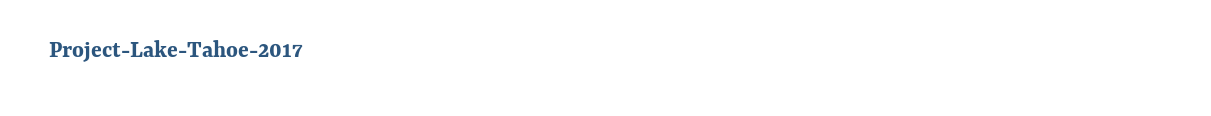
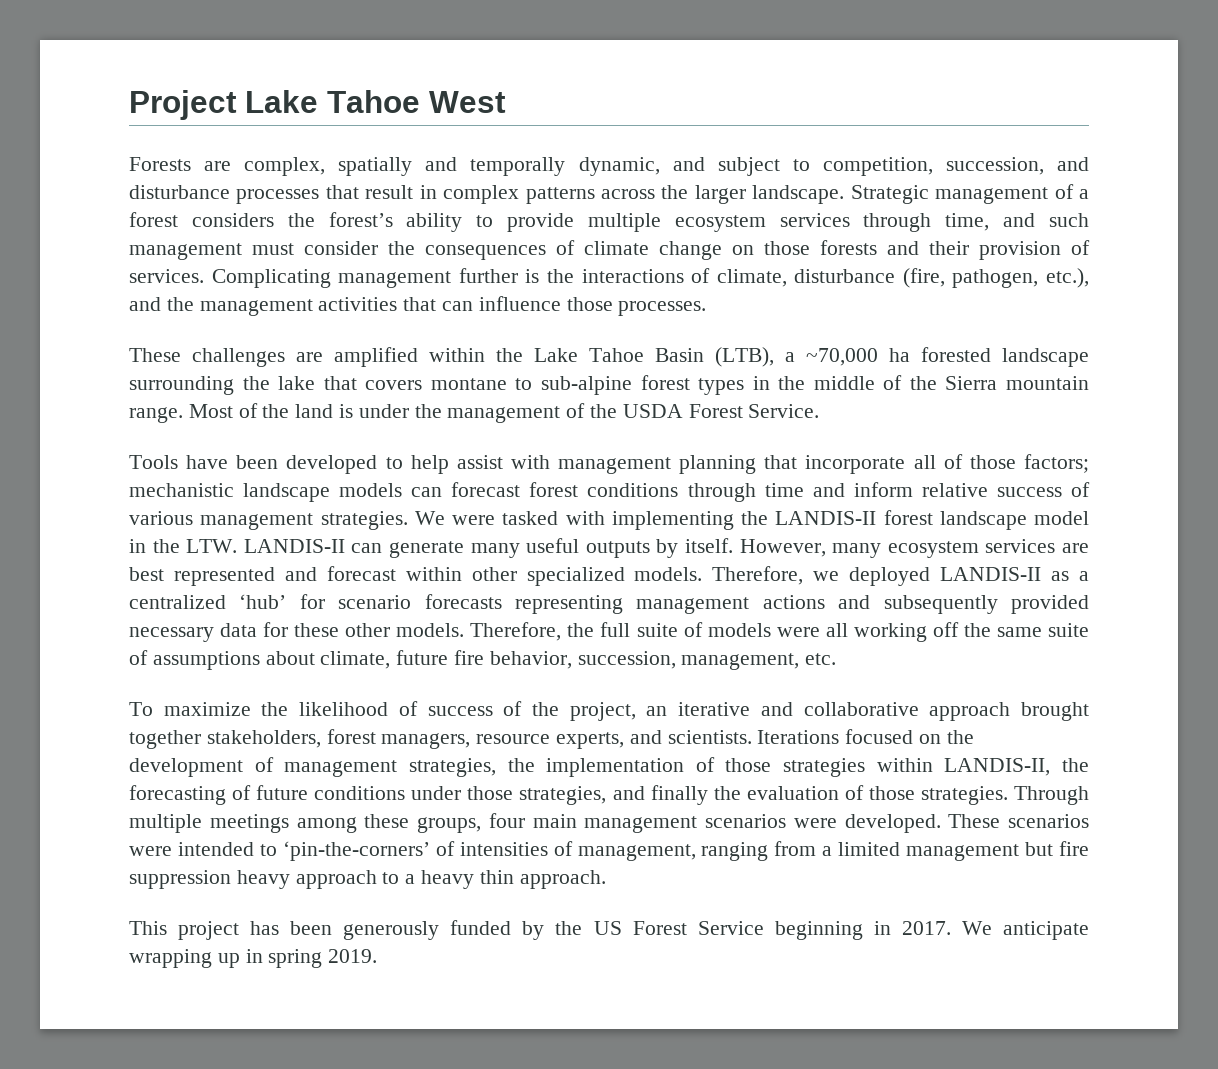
- Project-Lake-Tahoe-2017
+ Project Lake Tahoe West
+ Forests are complex, spatially and temporally dynamic, and subject to competition, succession, and disturbance processes that result in complex patterns across the larger landscape. Strategic management of a forest considers the forest’s ability to provide multiple ecosystem services through time, and such management must consider the consequences of climate change on those forests and their provision of services. Complicating management further is the interactions of climate, disturbance (fire, pathogen, etc.), and the management activities that can influence those processes.
+ These challenges are amplified within the Lake Tahoe Basin (LTB), a ~70,000 ha forested landscape surrounding the lake that covers montane to sub-alpine forest types in the middle of the Sierra mountain range. Most of the land is under the management of the USDA Forest Service.
+ Tools have been developed to help assist with management planning that incorporate all of those factors; mechanistic landscape models can forecast forest conditions through time and inform relative success of various management strategies. We were tasked with implementing the LANDIS-II forest landscape model in the LTW. LANDIS-II can generate many useful outputs by itself. However, many ecosystem services are best represented and forecast within other specialized models. Therefore, we deployed LANDIS-II as a centralized ‘hub’ for scenario forecasts representing management actions and subsequently provided necessary data for these other models. Therefore, the full suite of models were all working off the same suite of assumptions about climate, future fire behavior, succession, management, etc.
+ To maximize the likelihood of success of the project, an iterative and collaborative approach brought together stakeholders, forest managers, resource experts, and scientists. Iterations focused on the development of management strategies, the implementation of those strategies within LANDIS-II, the forecasting of future conditions under those strategies, and finally the evaluation of those strategies. Through multiple meetings among these groups, four main management scenarios were developed. These scenarios were intended to ‘pin-the-corners’ of intensities of management, ranging from a limited management but fire suppression heavy approach to a heavy thin approach.
+ This project has been generously funded by the US Forest Service beginning in 2017. We anticipate wrapping up in spring 2019.

